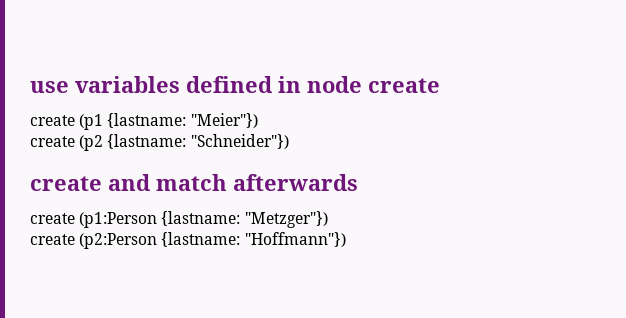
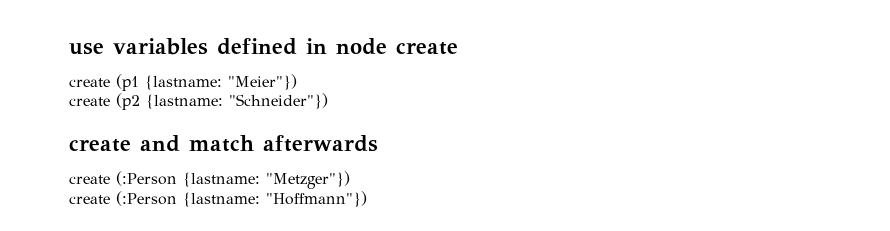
- create (p1:Person {lastname: "Metzger"})
+ create (:Person {lastname: "Metzger"})
- create (p2:Person {lastname: "Hoffmann"})
+ create (:Person {lastname: "Hoffmann"})

